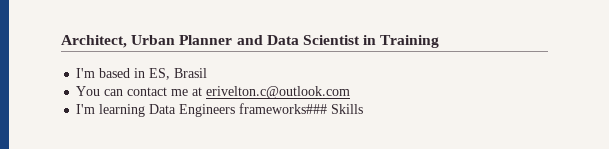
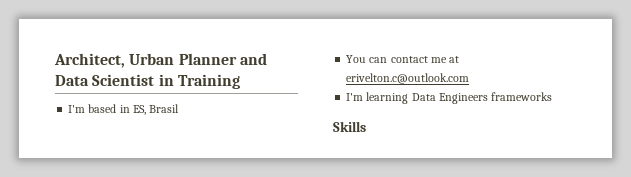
- I'm learning Data Engineers frameworks### Skills
+ I'm learning Data Engineers frameworks
+ Skills

